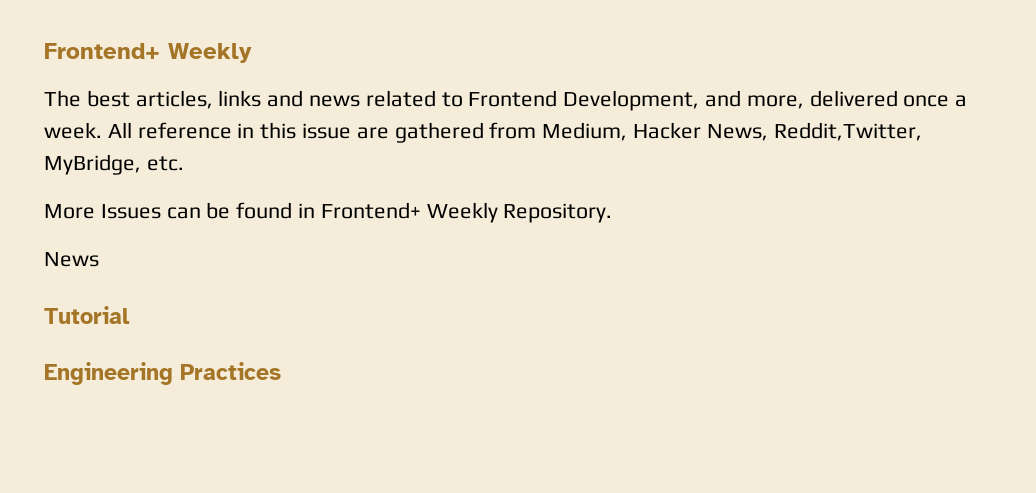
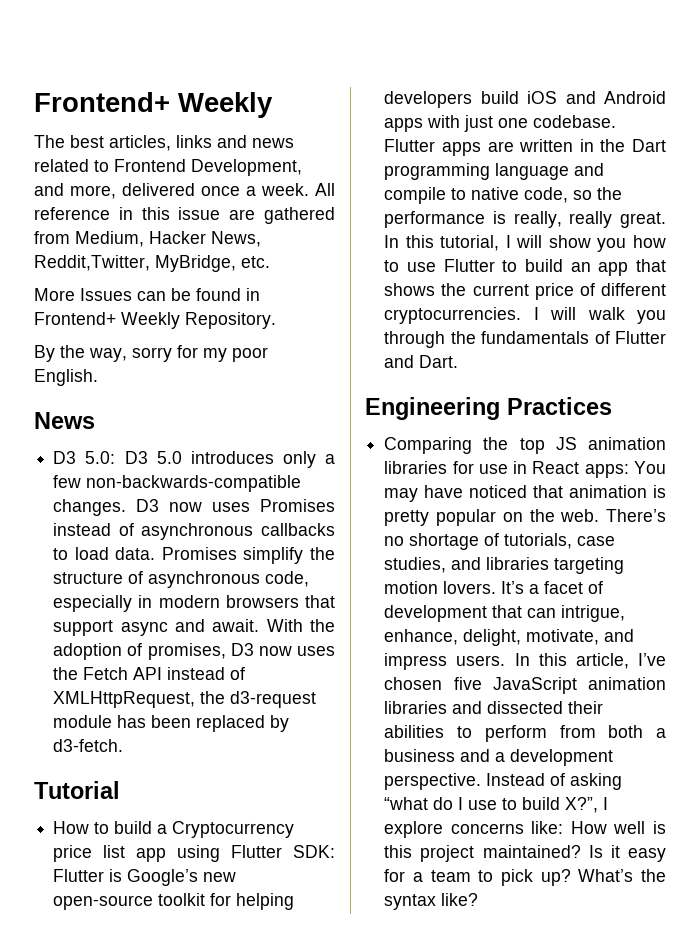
+ By the way, sorry for my poor English.
  News
+ D3 5.0: D3 5.0 introduces only a few non-backwards-compatible changes. D3 now uses Promises instead of asynchronous callbacks to load data. Promises simplify the structure of asynchronous code, especially in modern browsers that support async and await. With the adoption of promises, D3 now uses the Fetch API instead of XMLHttpRequest, the d3-request module has been replaced by d3-fetch.
  Tutorial
+ How to build a Cryptocurrency price list app using Flutter SDK: Flutter is Google’s new open-source toolkit for helping developers build iOS and Android apps with just one codebase. Flutter apps are written in the Dart programming language and compile to native code, so the performance is really, really great. In this tutorial, I will show you how to use Flutter to build an app that shows the current price of different cryptocurrencies. I will walk you through the fundamentals of Flutter and Dart.
  Engineering Practices
+ Comparing the top JS animation libraries for use in React apps: You may have noticed that animation is pretty popular on the web. There’s no shortage of tutorials, case studies, and libraries targeting motion lovers. It’s a facet of development that can intrigue, enhance, delight, motivate, and impress users. In this article, I’ve chosen five JavaScript animation libraries and dissected their abilities to perform from both a business and a development perspective. Instead of asking “what do I use to build X?”, I explore concerns like: How well is this project maintained? Is it easy for a team to pick up? What’s the syntax like?

